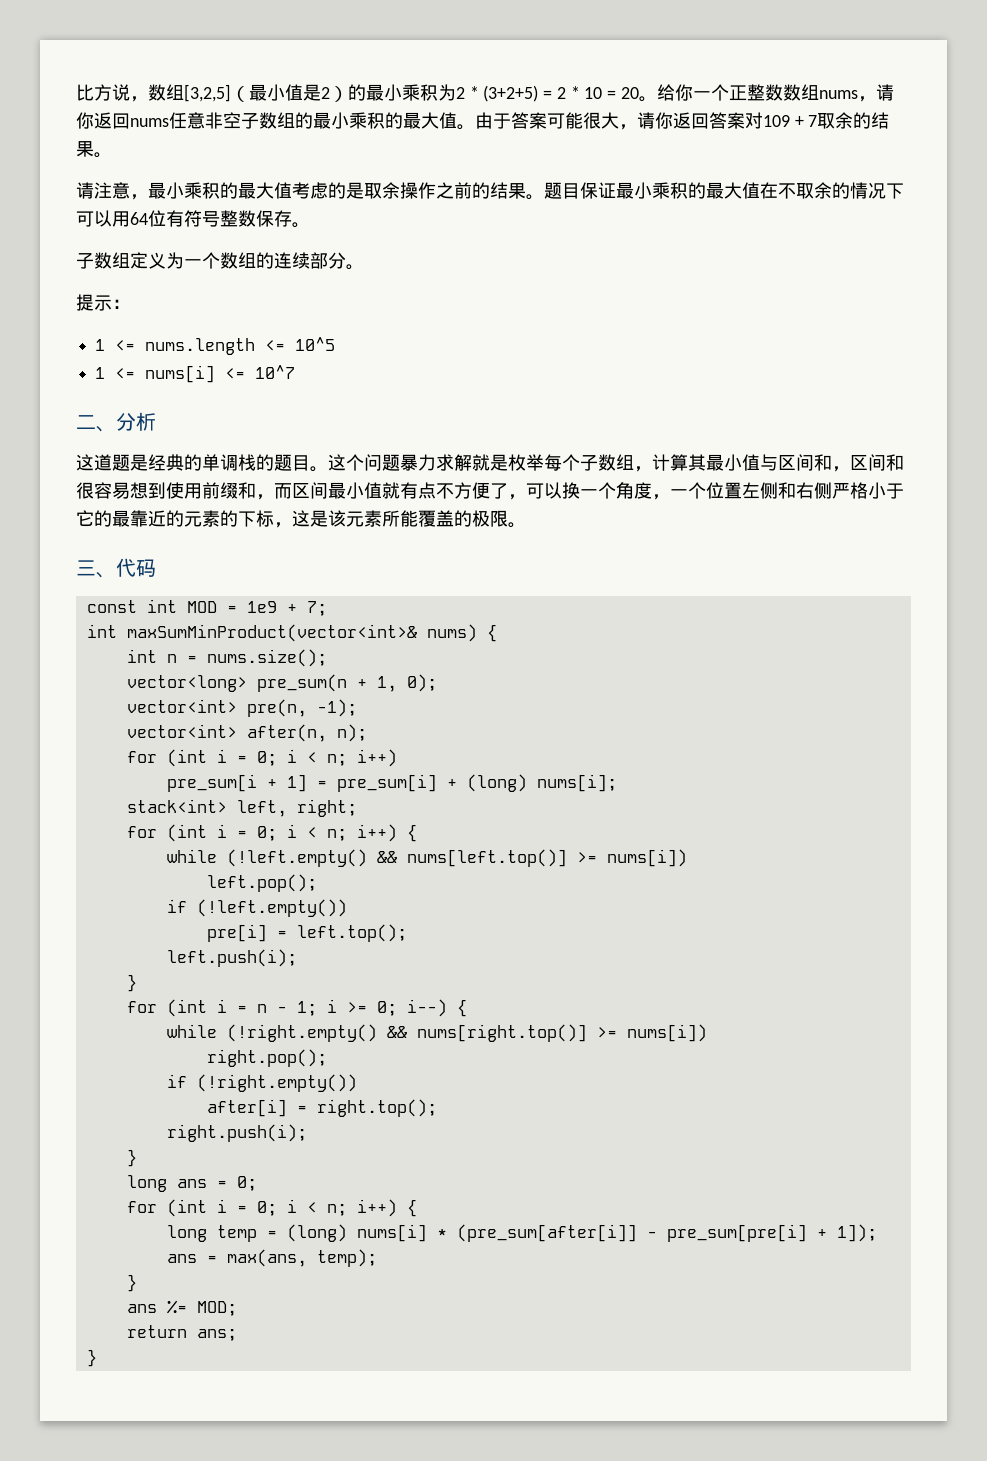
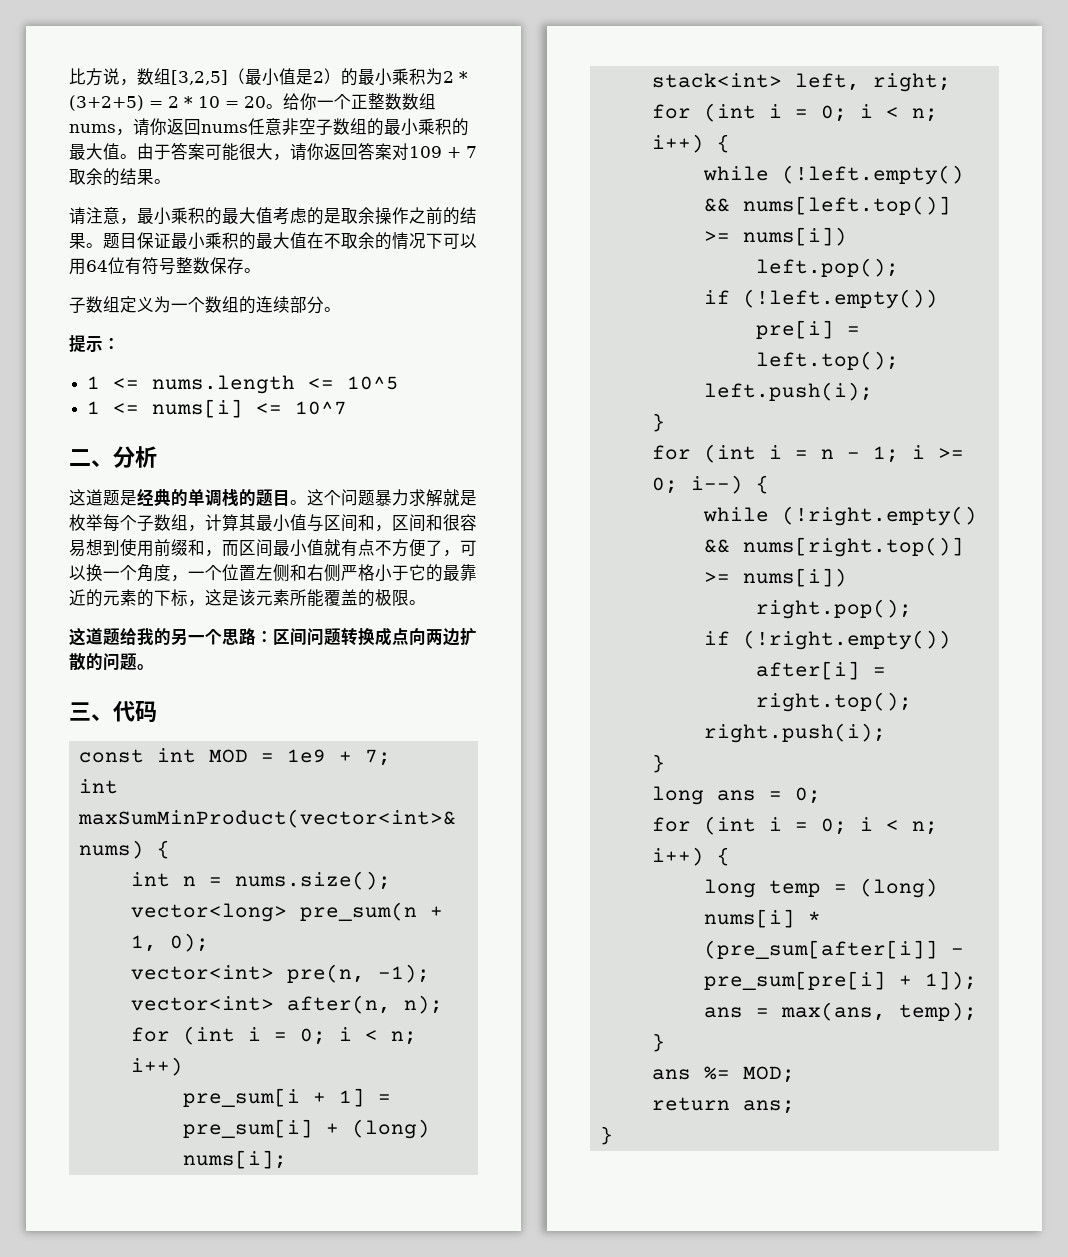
+ 这道题给我的另一个思路：区间问题转换成点向两边扩散的问题。

